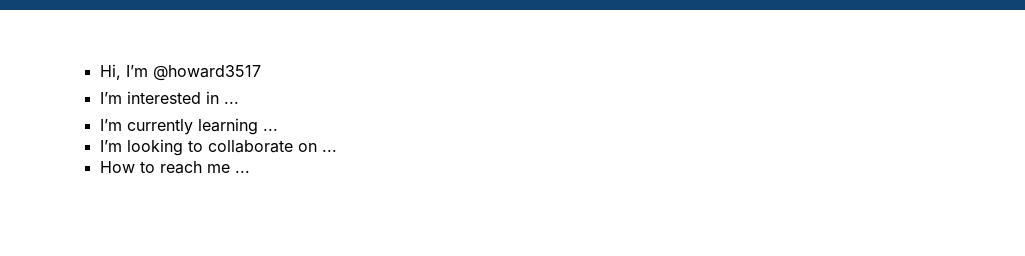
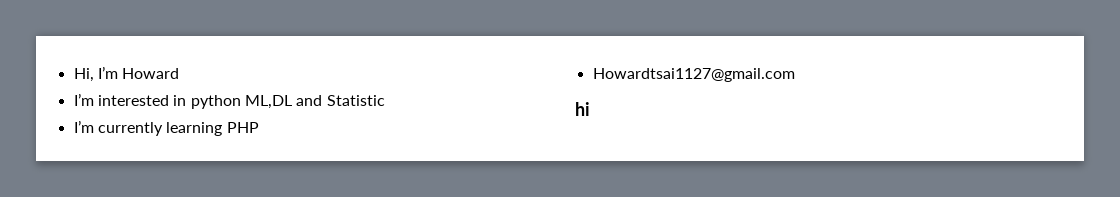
- Hi, I’m @howard3517
+ Hi, I’m Howard
- I’m interested in ...
+ I’m interested in python ML,DL and Statistic
- I’m currently learning ...
- I’m looking to collaborate on ...
- How to reach me ...
+ I’m currently learning PHP
+ Howardtsai1127@gmail.com
+ hi

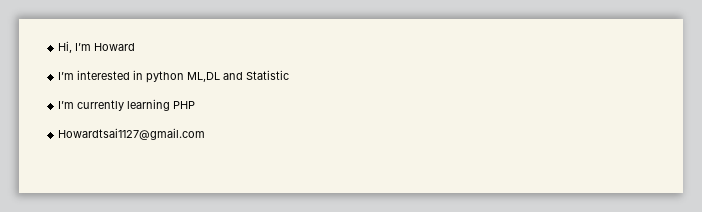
- hi

